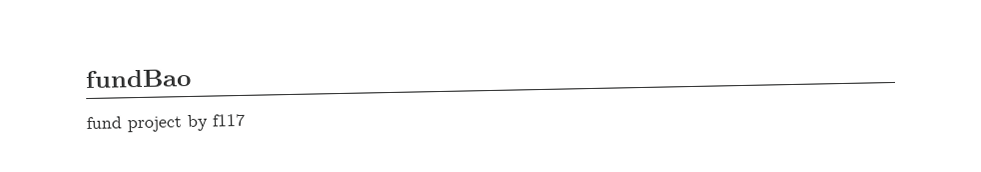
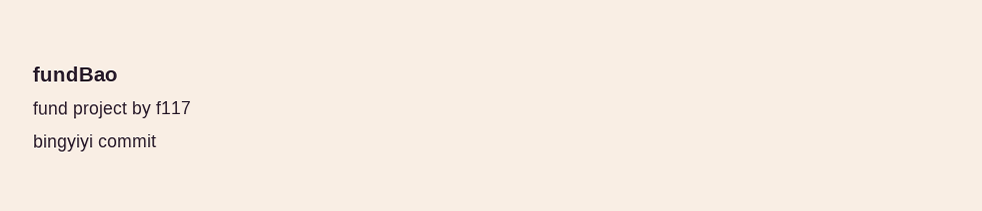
+ bingyiyi commit

